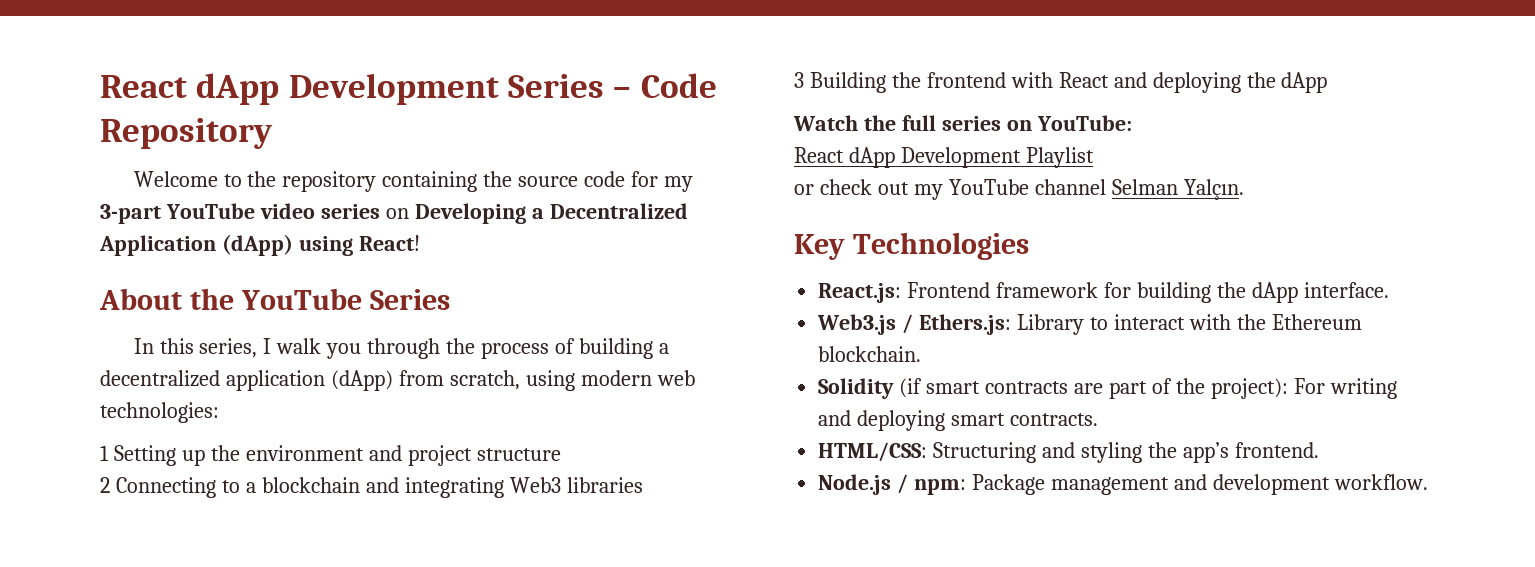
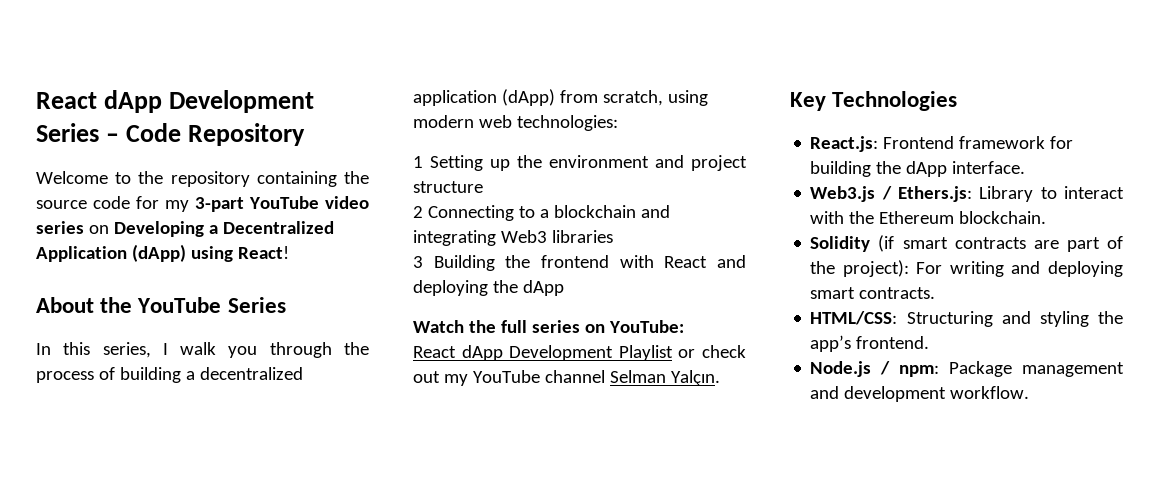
- React dApp Development Playlist
- or check out my YouTube channel Selman Yalçın.
+ React dApp Development Playlist or check out my YouTube channel Selman Yalçın.

